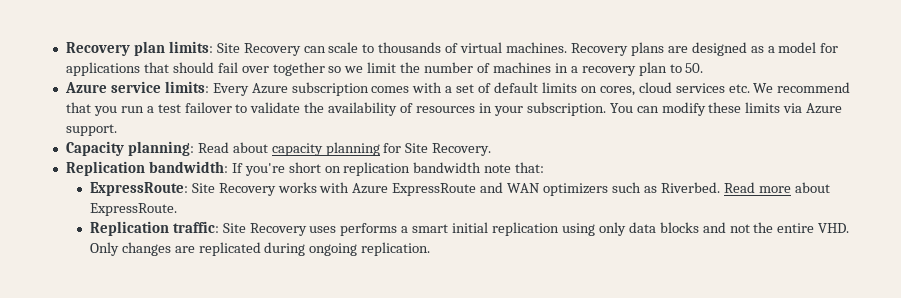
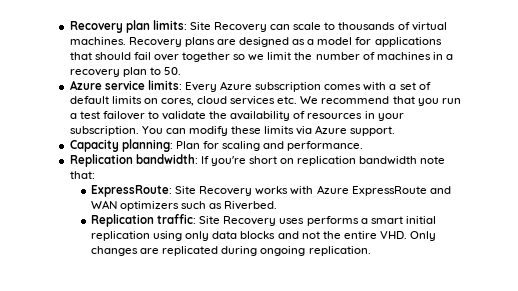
- Capacity planning: Read about capacity planning for Site Recovery.
+ Capacity planning: Plan for scaling and performance.
- Read more about ExpressRoute.

